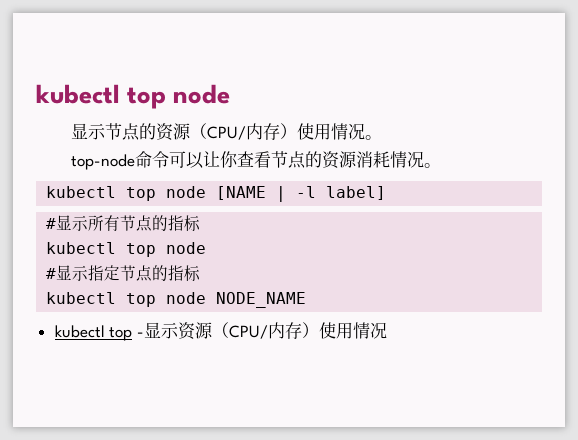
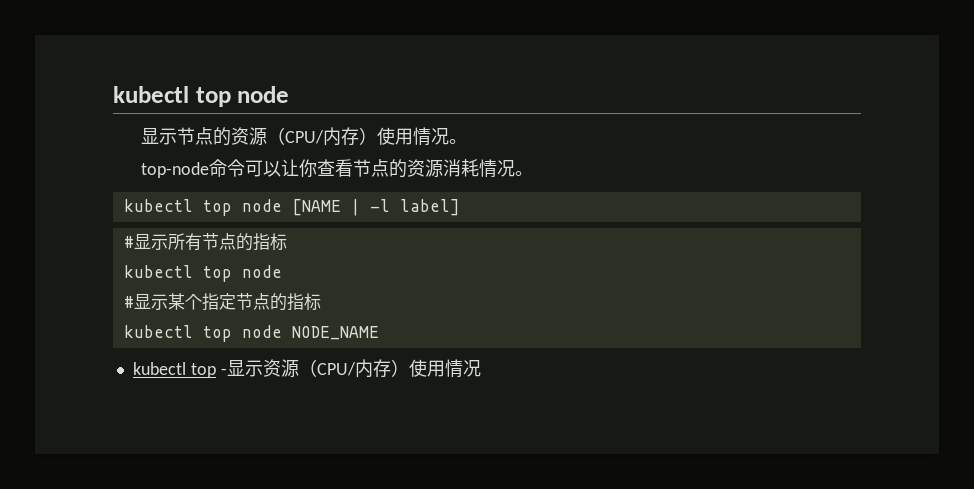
- #显示指定节点的指标
+ #显示某个指定节点的指标

